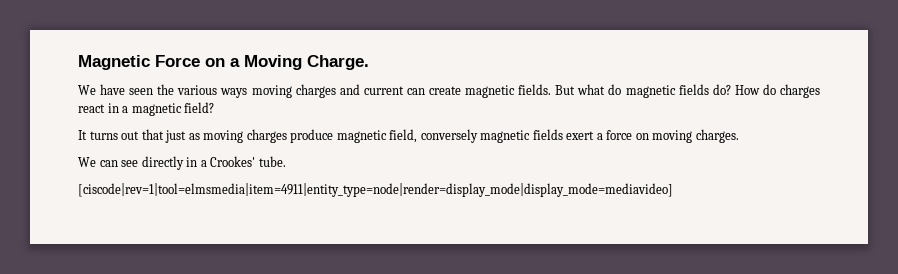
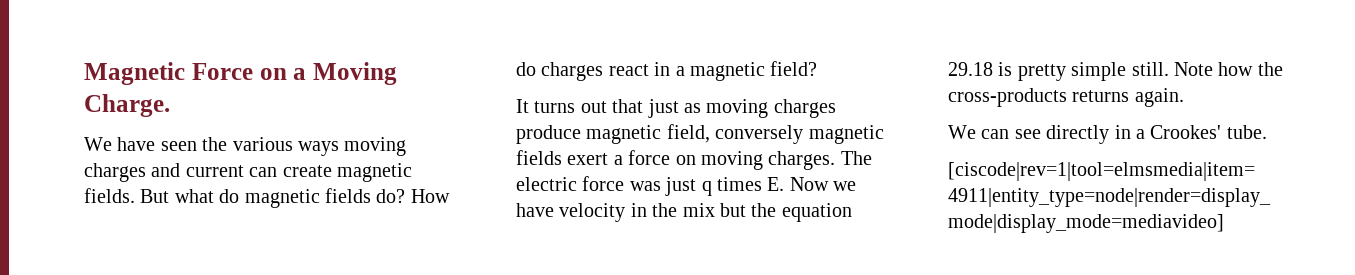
+ The electric force was just q times E. Now we have velocity in the mix but the equation 29.18 is pretty simple still. Note how the cross-products returns again.

